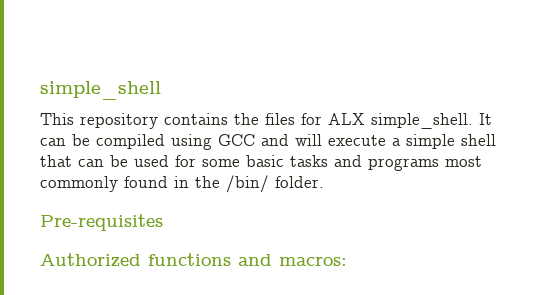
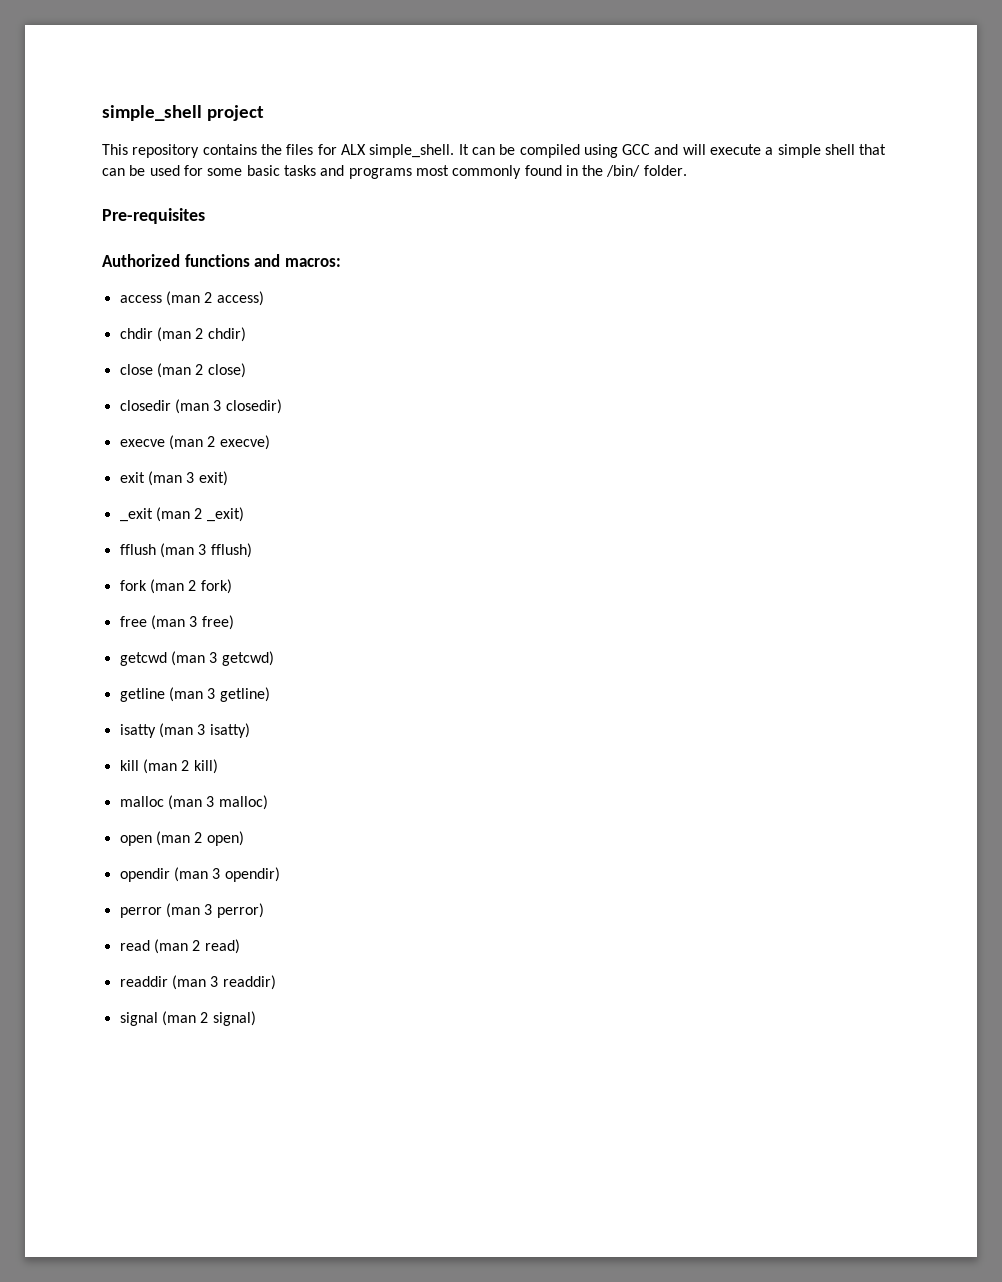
- simple_shell
+ simple_shell project
+ access (man 2 access)
+ chdir (man 2 chdir)
+ close (man 2 close)
+ closedir (man 3 closedir)
+ execve (man 2 execve)
+ exit (man 3 exit)
+ _exit (man 2 _exit)
+ fflush (man 3 fflush)
+ fork (man 2 fork)
+ free (man 3 free)
+ getcwd (man 3 getcwd)
+ getline (man 3 getline)
+ isatty (man 3 isatty)
+ kill (man 2 kill)
+ malloc (man 3 malloc)
+ open (man 2 open)
+ opendir (man 3 opendir)
+ perror (man 3 perror)
+ read (man 2 read)
+ readdir (man 3 readdir)
+ signal (man 2 signal)

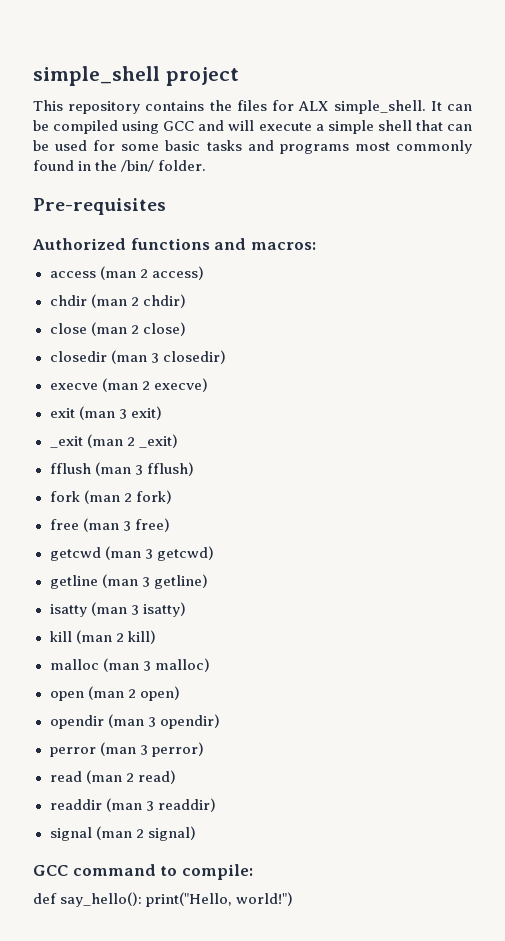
+ GCC command to compile:
+ def say_hello(): print("Hello, world!")

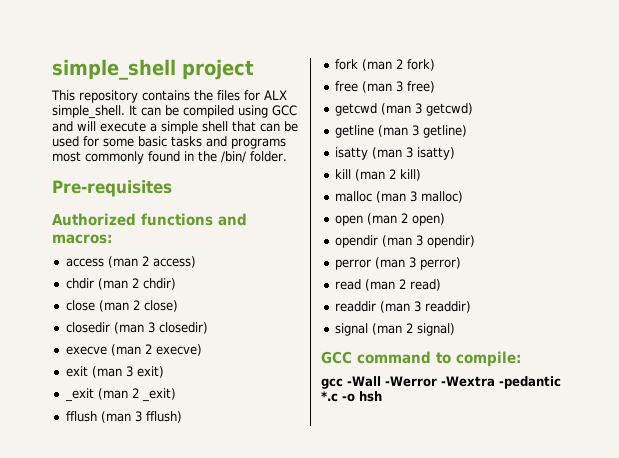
- def say_hello(): print("Hello, world!")
+ gcc -Wall -Werror -Wextra -pedantic *.c -o hsh

